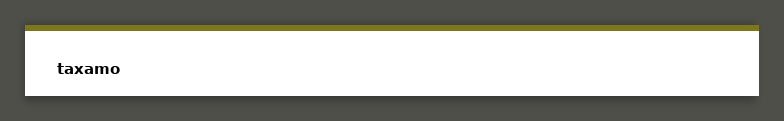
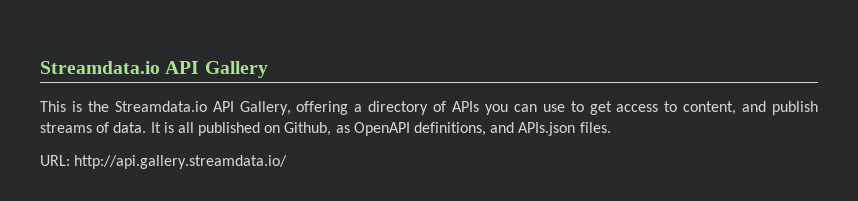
- taxamo
+ Streamdata.io API Gallery
+ This is the Streamdata.io API Gallery, offering a directory of APIs you can use to get access to content, and publish streams of data. It is all published on Github, as OpenAPI definitions, and APIs.json files.
+ URL: http://api.gallery.streamdata.io/

